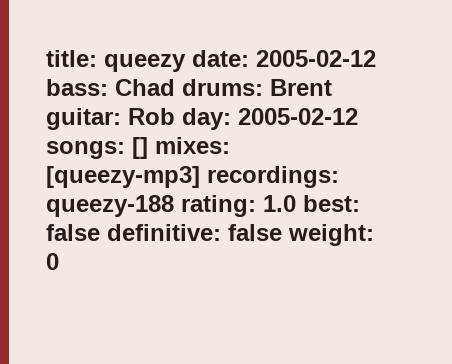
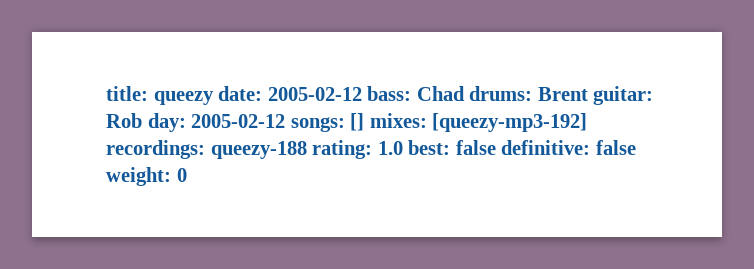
- title: queezy date: 2005-02-12 bass: Chad drums: Brent guitar: Rob day: 2005-02-12 songs: [] mixes: [queezy-mp3] recordings: queezy-188 rating: 1.0 best: false definitive: false weight: 0
+ title: queezy date: 2005-02-12 bass: Chad drums: Brent guitar: Rob day: 2005-02-12 songs: [] mixes: [queezy-mp3-192] recordings: queezy-188 rating: 1.0 best: false definitive: false weight: 0

